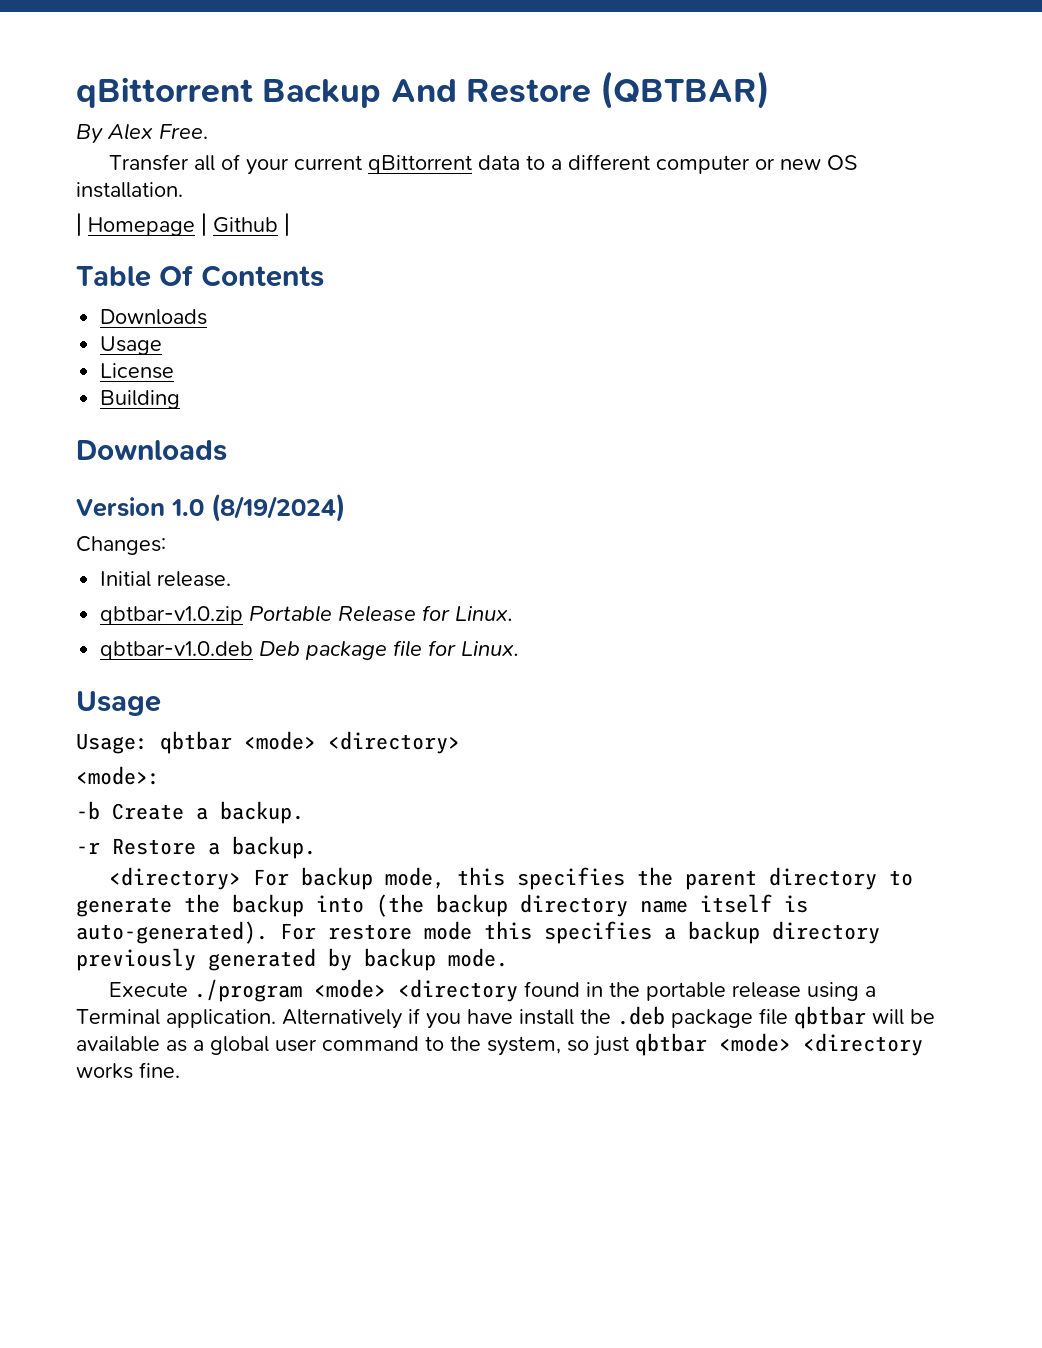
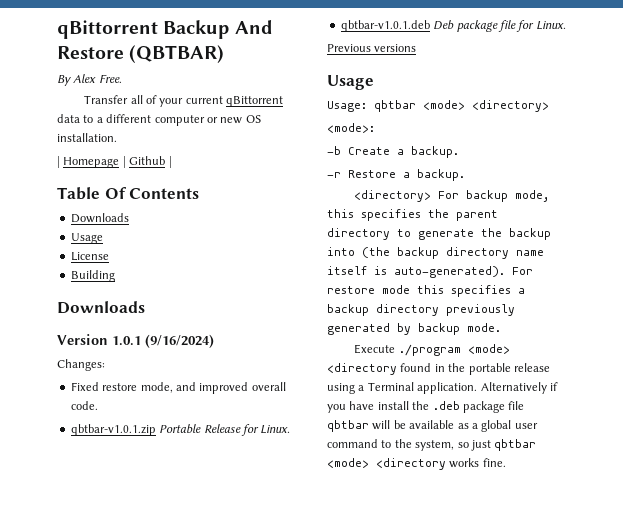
- Version 1.0 (8/19/2024)
+ Version 1.0.1 (9/16/2024)
- Initial release.
- qbtbar-v1.0.zip Portable Release for Linux.
+ Fixed restore mode, and improved overall code.
+ qbtbar-v1.0.1.zip Portable Release for Linux.
- qbtbar-v1.0.deb Deb package file for Linux.
+ qbtbar-v1.0.1.deb Deb package file for Linux.
+ Previous versions

